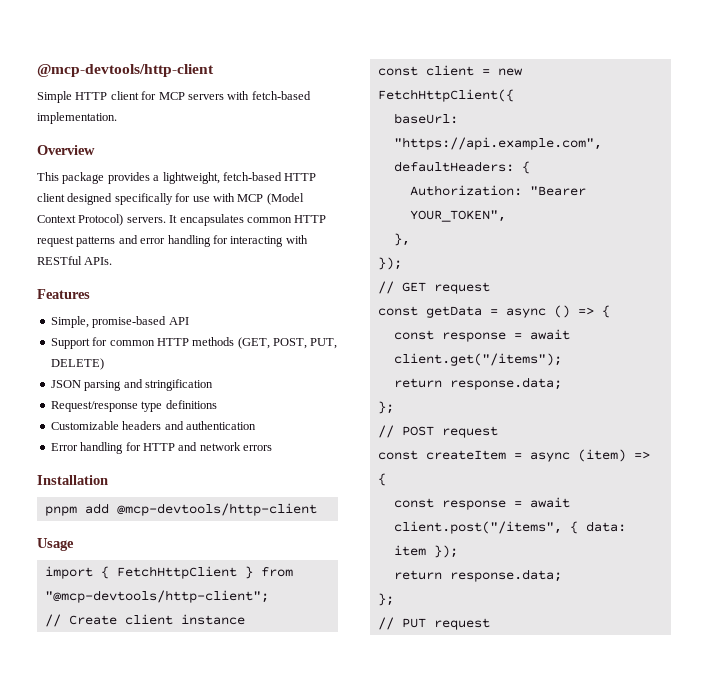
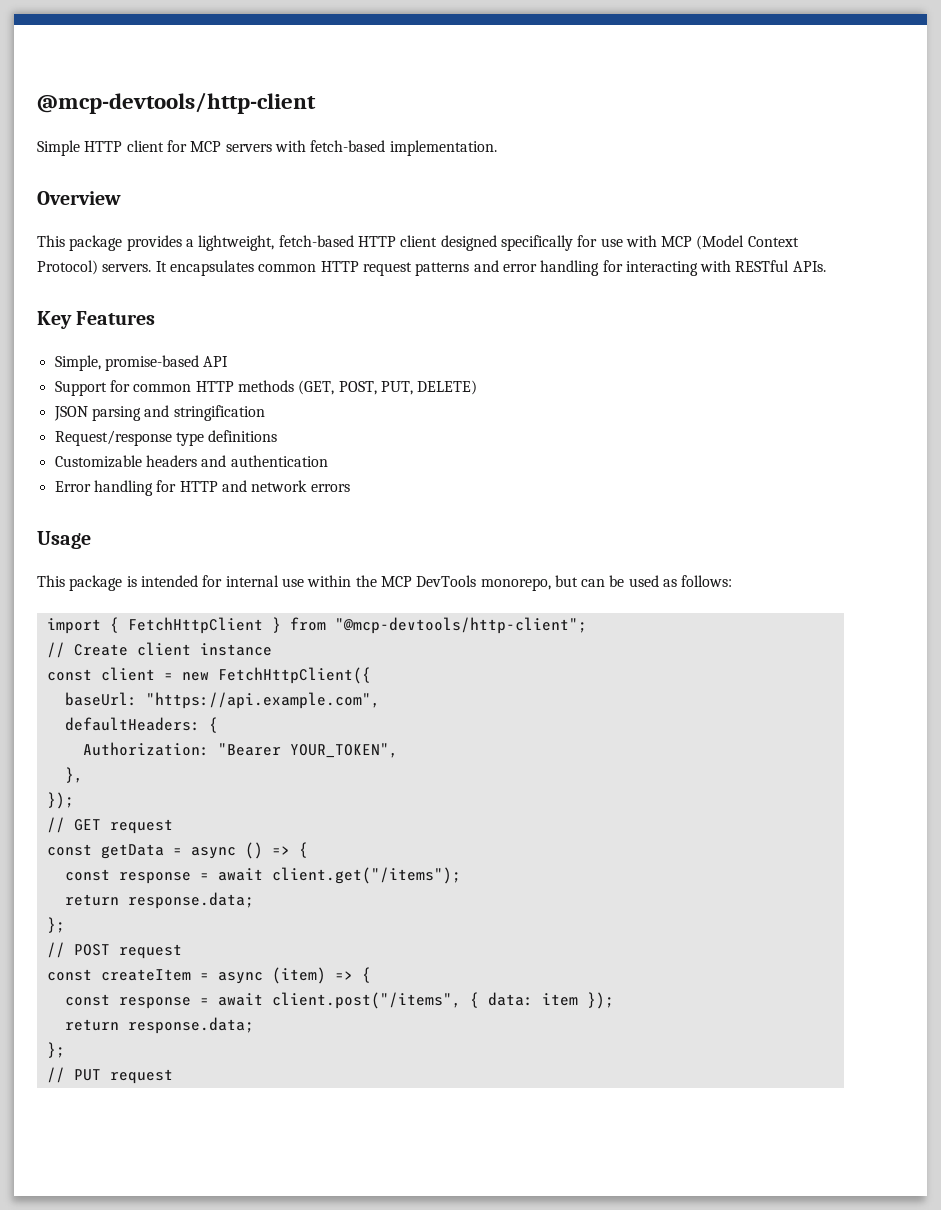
- Features
+ Key Features
- Installation
- pnpm add @mcp-devtools/http-client
  Usage
+ This package is intended for internal use within the MCP DevTools monorepo, but can be used as follows:

